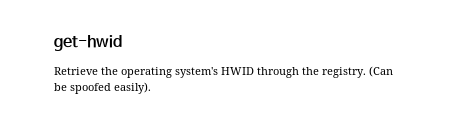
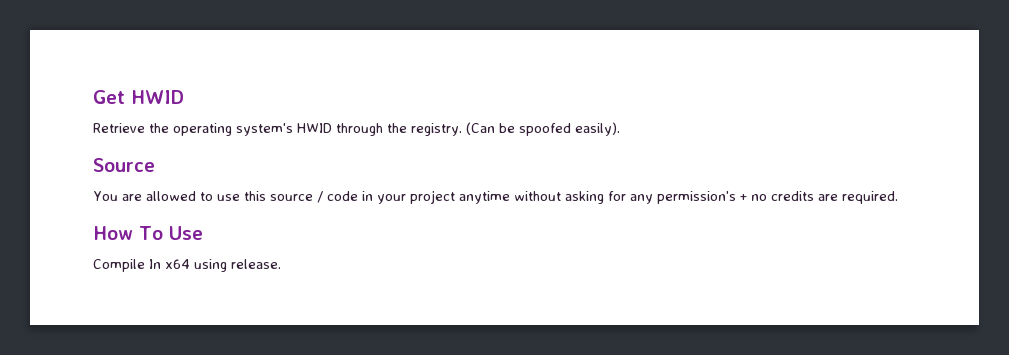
- get-hwid
+ Get HWID
+ Source
+ You are allowed to use this source / code in your project anytime without asking for any permission's + no credits are required.
+ How To Use
+ Compile In x64 using release.

